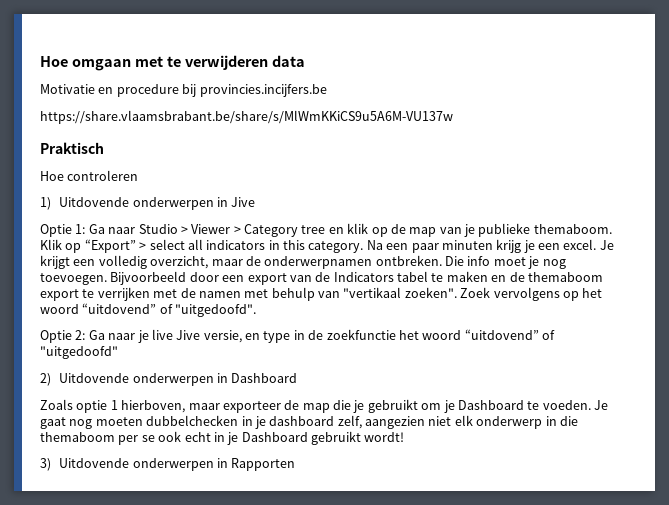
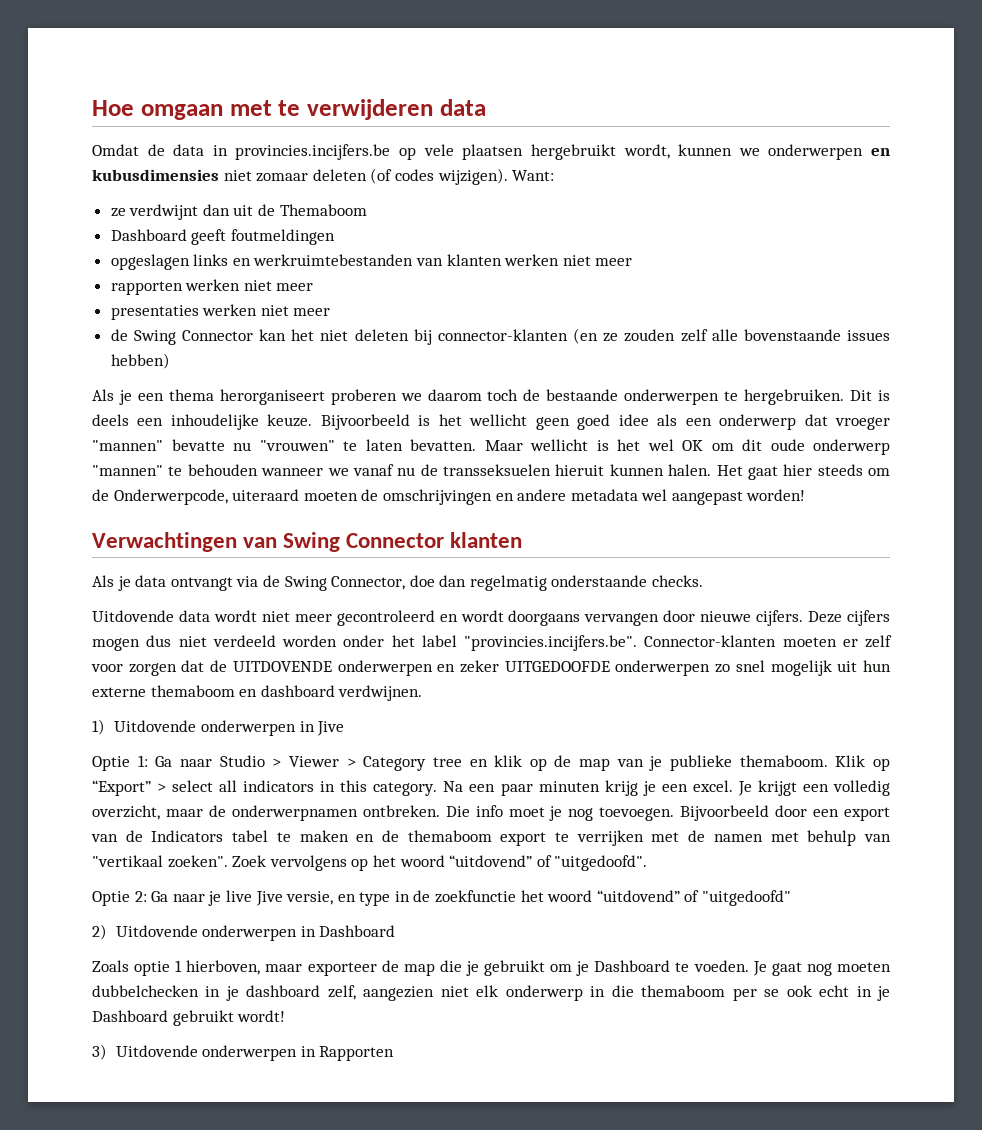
- Motivatie en procedure bij provincies.incijfers.be
- https://share.vlaamsbrabant.be/share/s/MlWmKKiCS9u5A6M-VU137w
- Praktisch
- Hoe controleren
+ Omdat de data in provincies.incijfers.be op vele plaatsen hergebruikt wordt, kunnen we onderwerpen en kubusdimensies niet zomaar deleten (of codes wijzigen). Want:
+ ze verdwijnt dan uit de Themaboom
+ Dashboard geeft foutmeldingen
+ opgeslagen links en werkruimtebestanden van klanten werken niet meer
+ rapporten werken niet meer
+ presentaties werken niet meer
+ de Swing Connector kan het niet deleten bij connector-klanten (en ze zouden zelf alle bovenstaande issues hebben)
+ Als je een thema herorganiseert proberen we daarom toch de bestaande onderwerpen te hergebruiken. Dit is deels een inhoudelijke keuze. Bijvoorbeeld is het wellicht geen goed idee als een onderwerp dat vroeger "mannen" bevatte nu "vrouwen" te laten bevatten. Maar wellicht is het wel OK om dit oude onderwerp "mannen" te behouden wanneer we vanaf nu de transseksuelen hieruit kunnen halen. Het gaat hier steeds om de Onderwerpcode, uiteraard moeten de omschrijvingen en andere metadata wel aangepast worden!
+ Verwachtingen van Swing Connector klanten
+ Als je data ontvangt via de Swing Connector, doe dan regelmatig onderstaande checks.
+ Uitdovende data wordt niet meer gecontroleerd en wordt doorgaans vervangen door nieuwe cijfers. Deze cijfers mogen dus niet verdeeld worden onder het label "provincies.incijfers.be". Connector-klanten moeten er zelf voor zorgen dat de UITDOVENDE onderwerpen en zeker UITGEDOOFDE onderwerpen zo snel mogelijk uit hun externe themaboom en dashboard verdwijnen.

